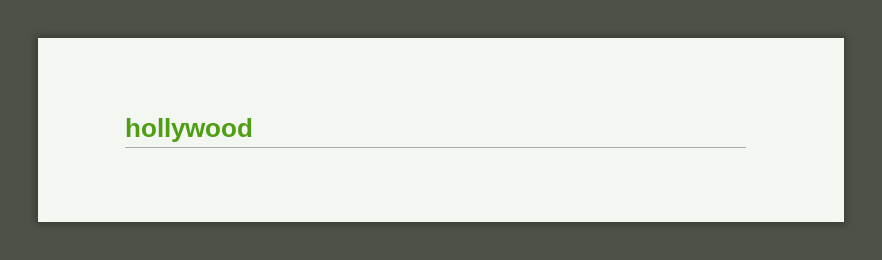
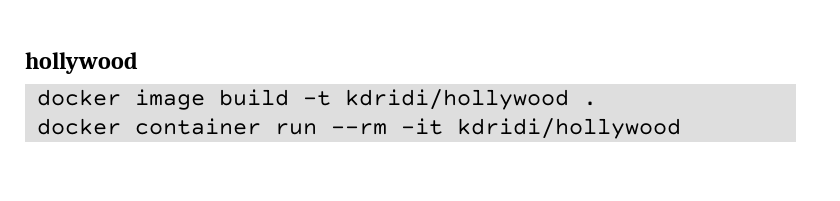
+ docker image build -t kdridi/hollywood .
+ docker container run --rm -it kdridi/hollywood

